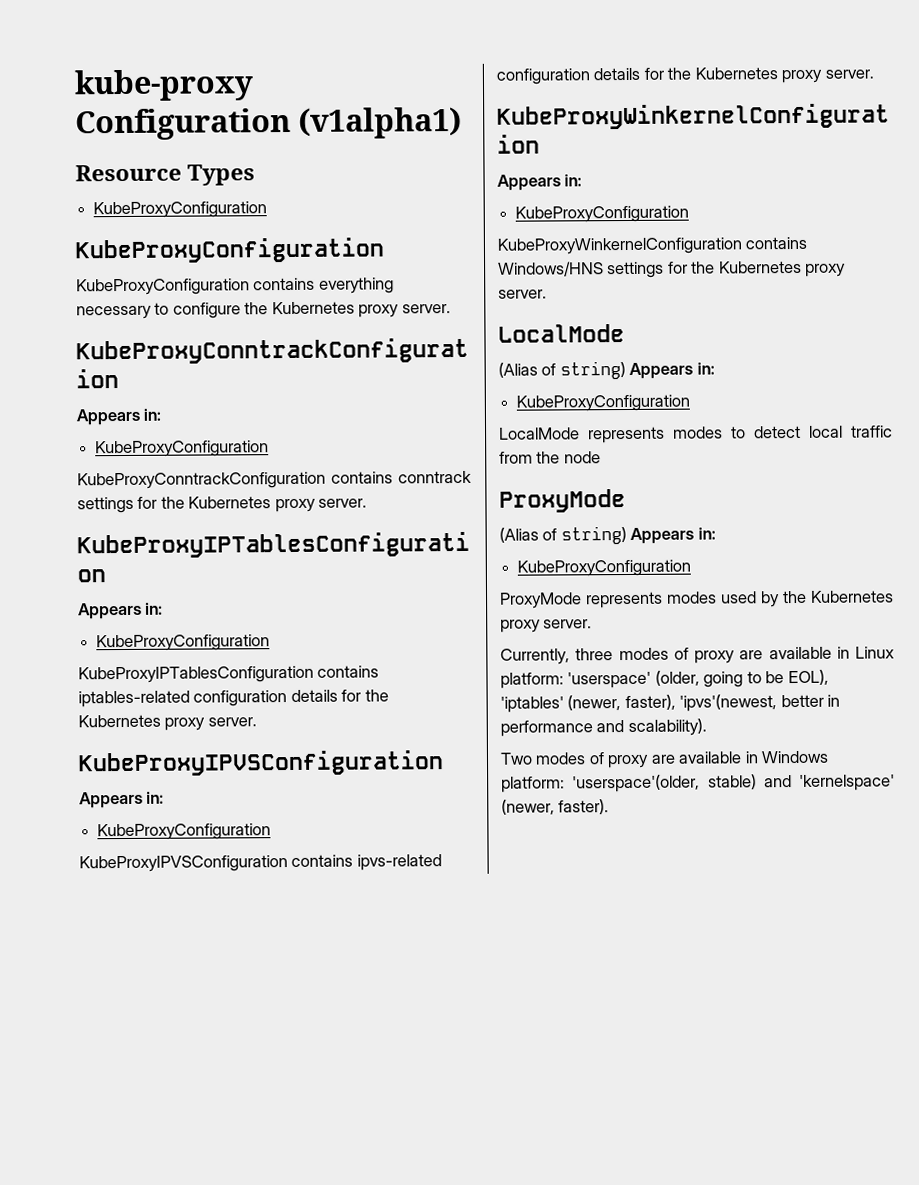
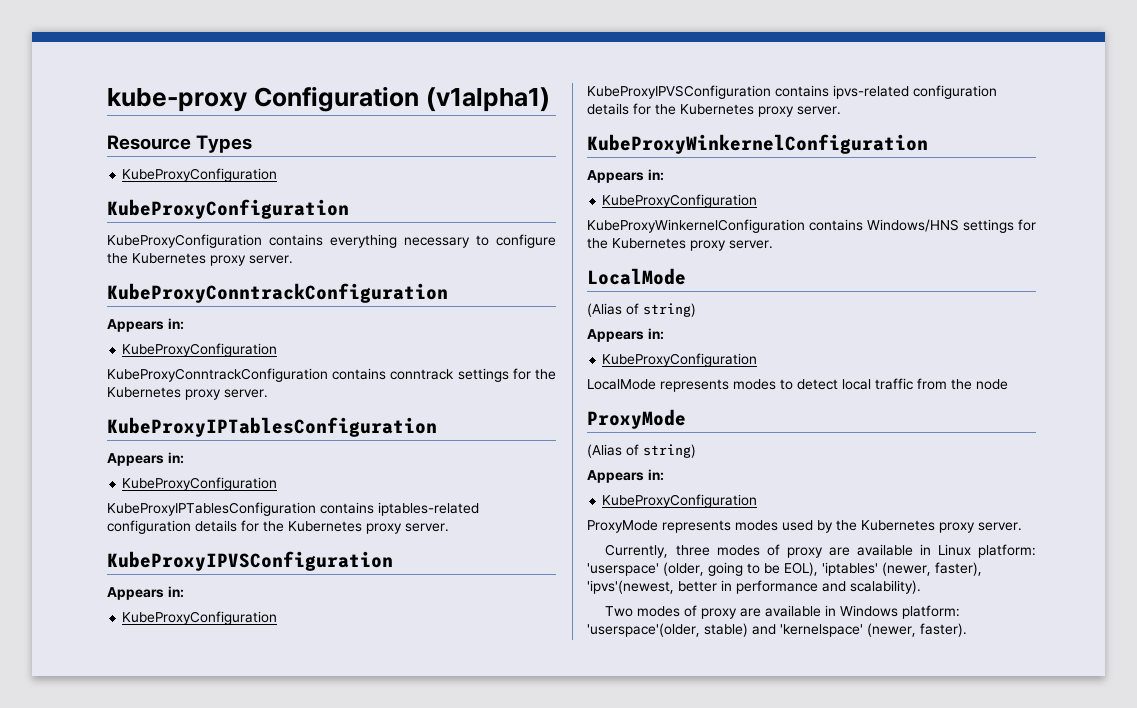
  KubeProxyWinkernelConfiguration contains Windows/HNS settings for the Kubernetes proxy server.
  LocalMode
- (Alias of string) Appears in:
+ (Alias of string)
+ Appears in:
  LocalMode represents modes to detect local traffic from the node
  ProxyMode
- (Alias of string) Appears in:
+ (Alias of string)
+ Appears in:

